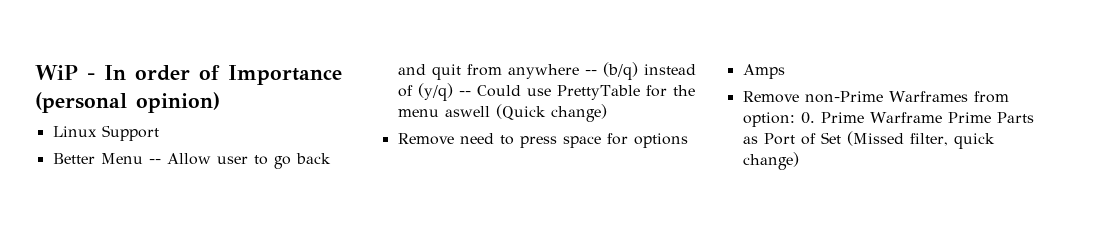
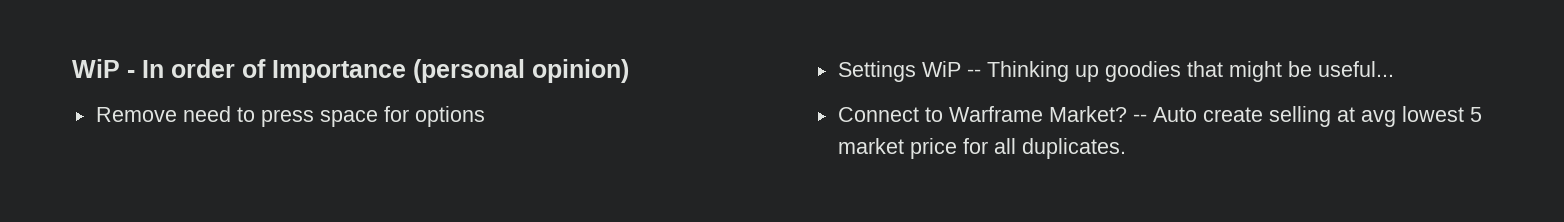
- Linux Support
- Better Menu -- Allow user to go back and quit from anywhere -- (b/q) instead of (y/q) -- Could use PrettyTable for the menu aswell (Quick change)
- Amps
- Remove non-Prime Warframes from option: 0. Prime Warframe Prime Parts as Port of Set (Missed filter, quick change)
+ Settings WiP -- Thinking up goodies that might be useful...
+ Connect to Warframe Market? -- Auto create selling at avg lowest 5 market price for all duplicates.

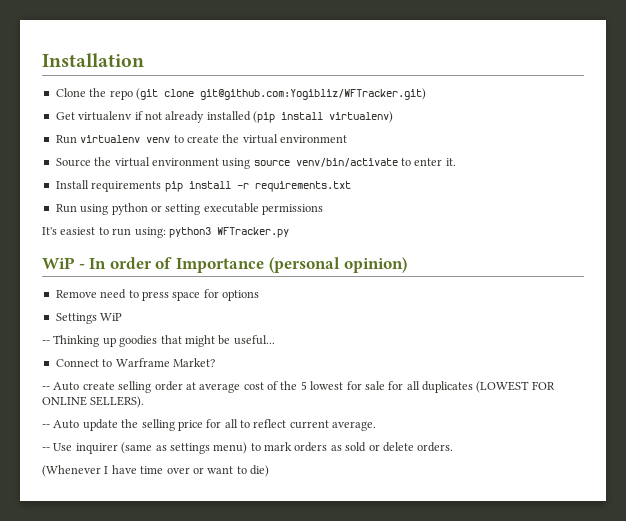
+ Installation
+ Clone the repo (git clone git@github.com:Yogibliz/WFTracker.git)
+ Get virtualenv if not already installed (pip install virtualenv)
+ Run virtualenv venv to create the virtual environment
+ Source the virtual environment using source venv/bin/activate to enter it.
+ Install requirements pip install -r requirements.txt
+ Run using python or setting executable permissions
+ It's easiest to run using: python3 WFTracker.py
- Settings WiP -- Thinking up goodies that might be useful...
+ Settings WiP
+ -- Thinking up goodies that might be useful...
- Connect to Warframe Market? -- Auto create selling at avg lowest 5 market price for all duplicates.
+ Connect to Warframe Market?
+ -- Auto create selling order at average cost of the 5 lowest for sale for all duplicates (LOWEST FOR ONLINE SELLERS).
+ -- Auto update the selling price for all to reflect current average.
+ -- Use inquirer (same as settings menu) to mark orders as sold or delete orders.
+ (Whenever I have time over or want to die)

